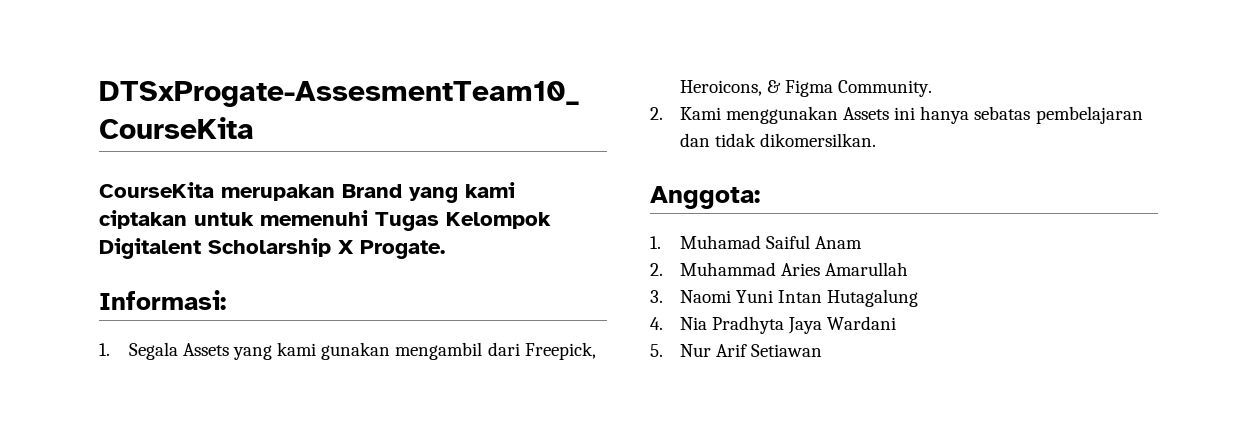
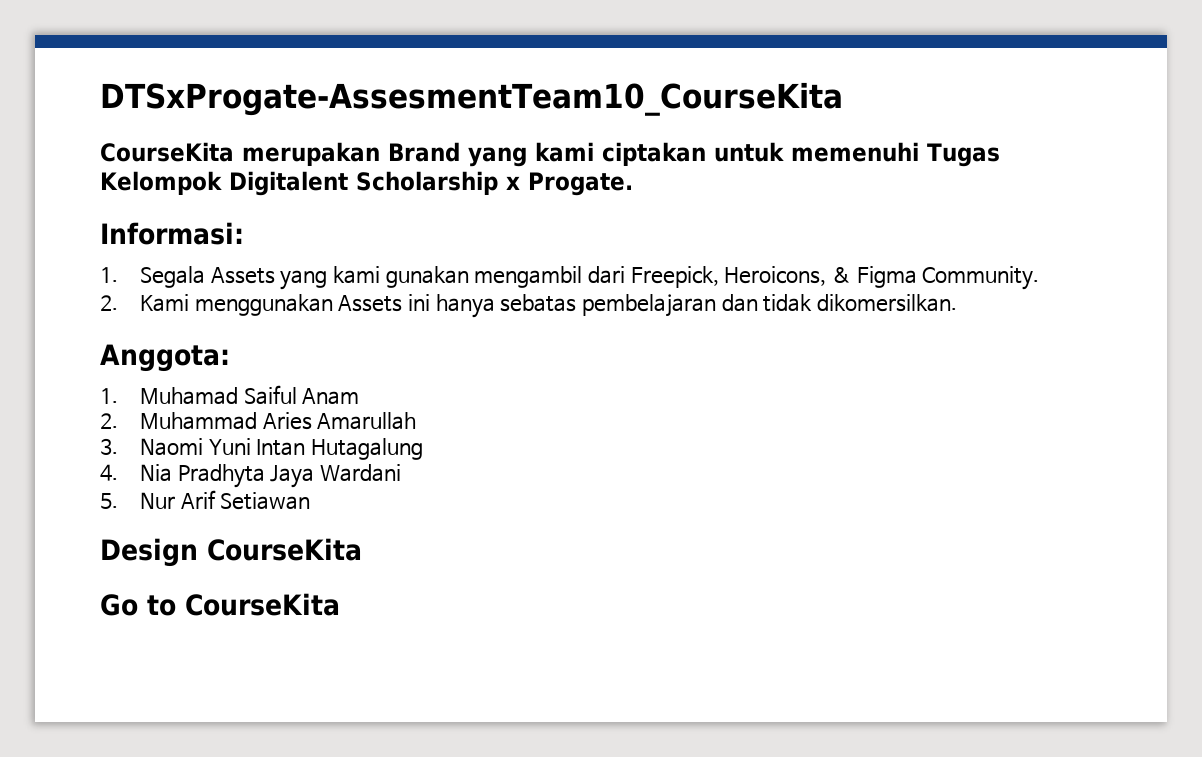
- CourseKita merupakan Brand yang kami ciptakan untuk memenuhi Tugas Kelompok Digitalent Scholarship X Progate.
+ CourseKita merupakan Brand yang kami ciptakan untuk memenuhi Tugas Kelompok Digitalent Scholarship x Progate.
+ Design CourseKita
+ Go to CourseKita

